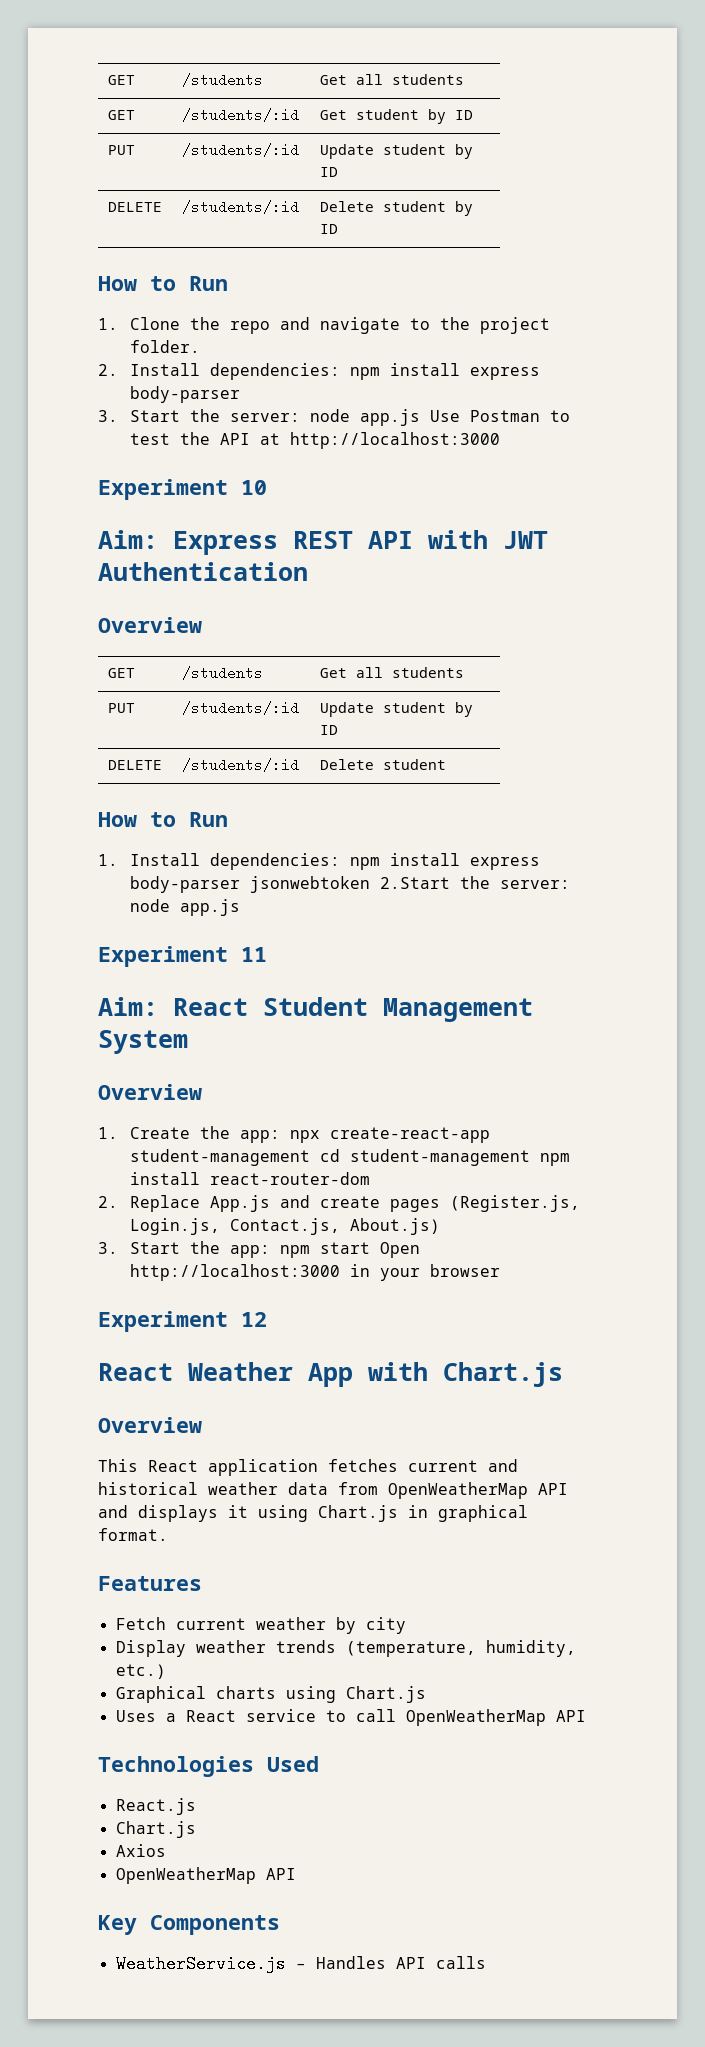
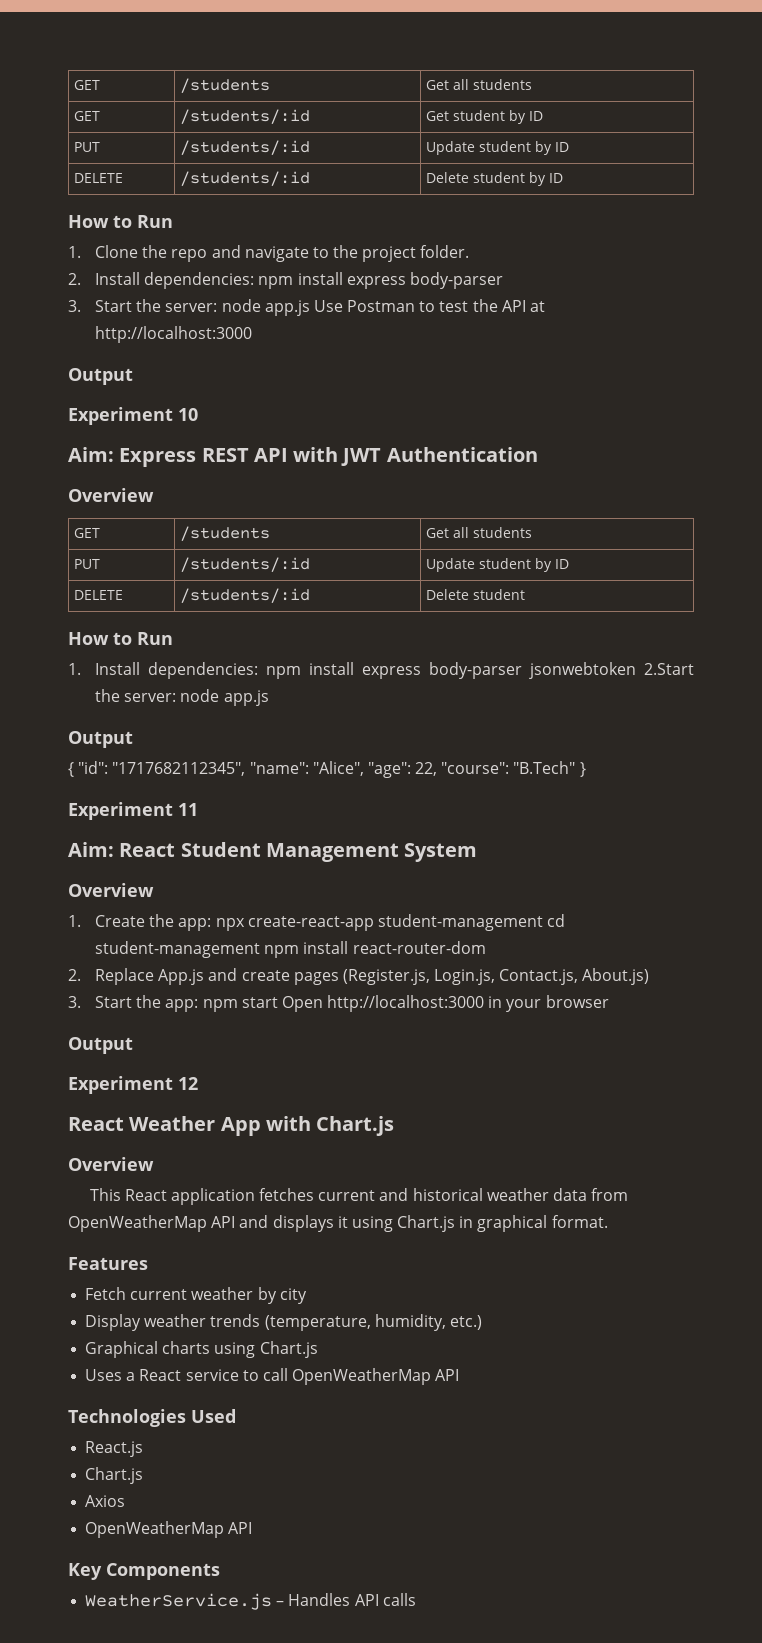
  3. Start the server: node app.js Use Postman to test the API at http://localhost:3000
+ Output
  1. Install dependencies: npm install express body-parser jsonwebtoken 2.Start the server: node app.js
+ Output
+ { "id": "1717682112345", "name": "Alice", "age": 22, "course": "B.Tech" }
  3. Start the app: npm start Open http://localhost:3000 in your browser
+ Output

